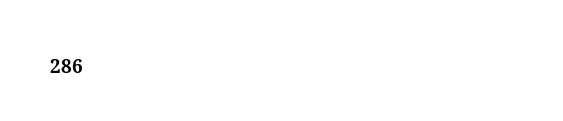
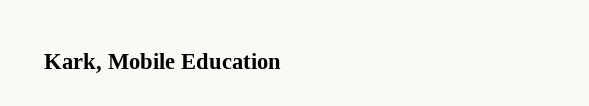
- 286
+ Kark, Mobile Education

